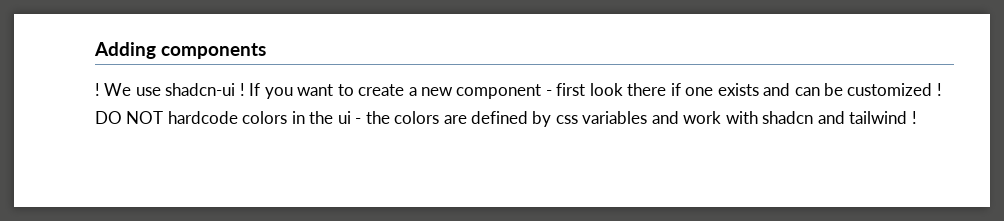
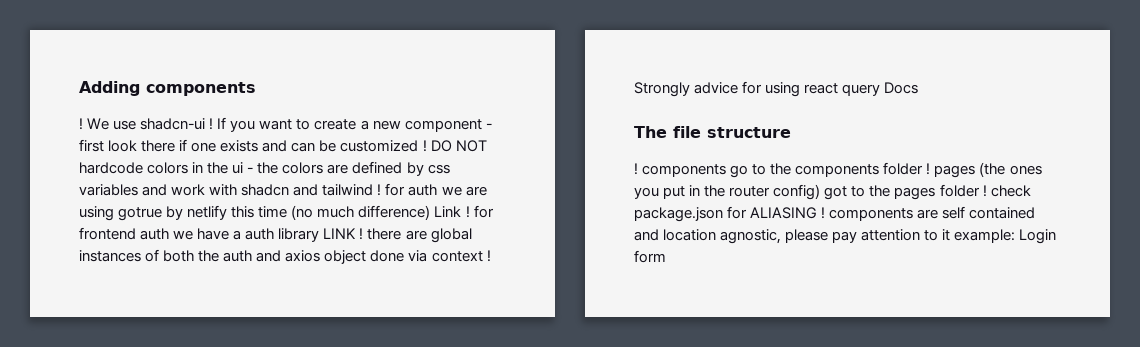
- DO NOT hardcode colors in the ui - the colors are defined by css variables and work with shadcn and tailwind !
+ DO NOT hardcode colors in the ui - the colors are defined by css variables and work with shadcn and tailwind ! for auth we are using gotrue by netlify this time (no much difference) Link ! for frontend auth we have a auth library LINK ! there are global instances of both the auth and axios object done via context ! Strongly advice for using react query Docs
+ The file structure
+ ! components go to the components folder ! pages (the ones you put in the router config) got to the pages folder ! check package.json for ALIASING ! components are self contained and location agnostic, please pay attention to it example: Login form

